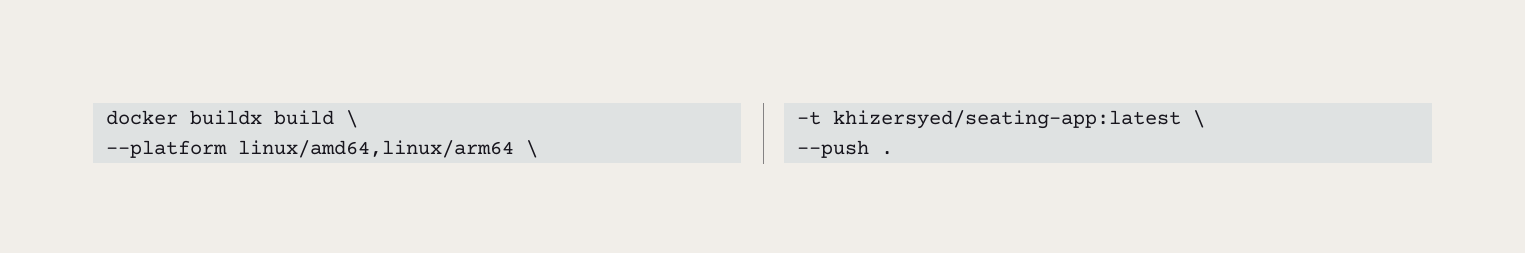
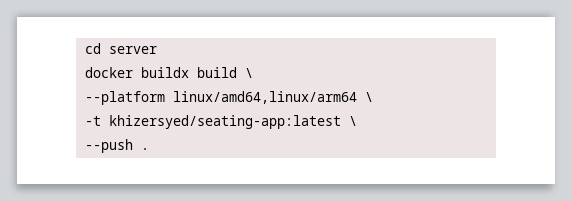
+ cd server

